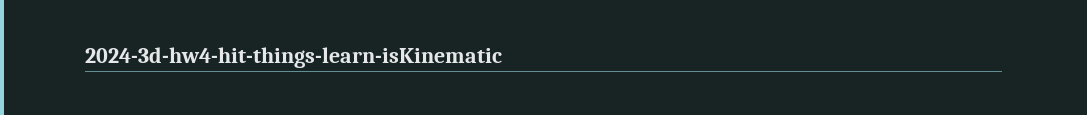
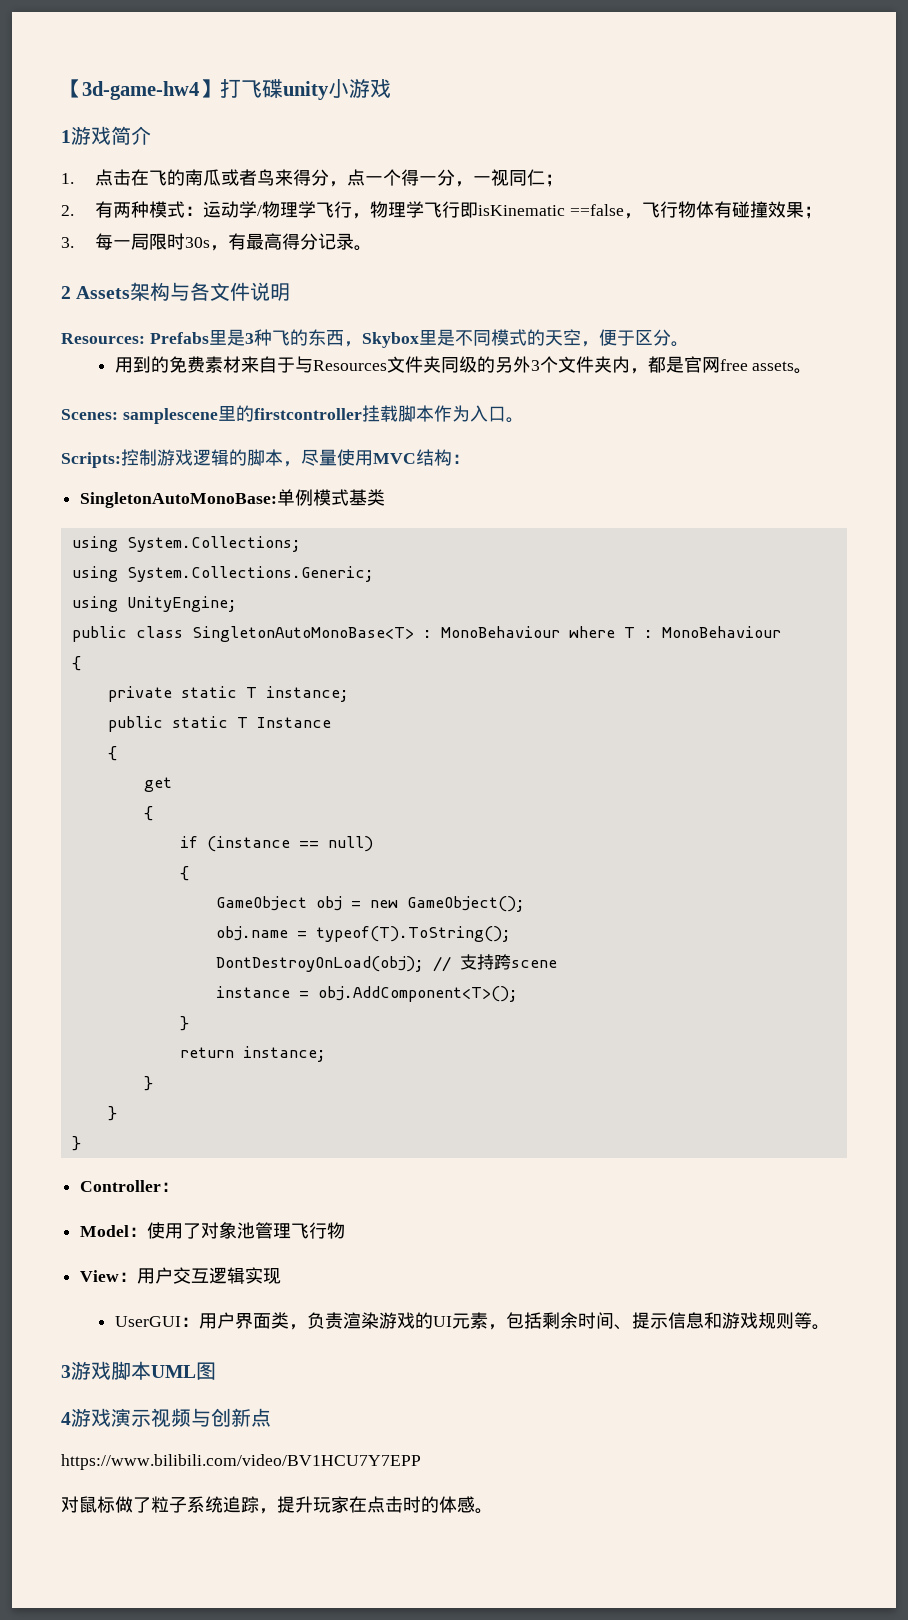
- 2024-3d-hw4-hit-things-learn-isKinematic
+ 【3d-game-hw4】打飞碟unity小游戏
+ 1游戏简介
+ 1.点击在飞的南瓜或者鸟来得分，点一个得一分，一视同仁；
+ 2.有两种模式：运动学/物理学飞行，物理学飞行即isKinematic ==false，飞行物体有碰撞效果；
+ 3.每一局限时30s，有最高得分记录。
+ 2 Assets架构与各文件说明
+ Resources: Prefabs里是3种飞的东西，Skybox里是不同模式的天空，便于区分。
+ 用到的免费素材来自于与Resources文件夹同级的另外3个文件夹内，都是官网free assets。
+ Scenes: samplescene里的firstcontroller挂载脚本作为入口。
+ Scripts:控制游戏逻辑的脚本，尽量使用MVC结构：
+ SingletonAutoMonoBase:单例模式基类
+ using System.Collections;
+ using System.Collections.Generic;
+ using UnityEngine;
+ public class SingletonAutoMonoBase<T> : MonoBehaviour where T : MonoBehaviour
+ {
+ private static T instance;
+ public static T Instance
+ {
+ get
+ {
+ if (instance == null)
+ {
+ GameObject obj = new GameObject();
+ obj.name = typeof(T).ToString();
+ DontDestroyOnLoad(obj); // 支持跨scene
+ instance = obj.AddComponent<T>();
+ }
+ return instance;
+ }
+ }
+ }
+ Controller：
+ Model：使用了对象池管理飞行物
+ View：用户交互逻辑实现
+ UserGUI：用户界面类，负责渲染游戏的UI元素，包括剩余时间、提示信息和游戏规则等。
+ 3游戏脚本UML图
+ 4游戏演示视频与创新点
+ https://www.bilibili.com/video/BV1HCU7Y7EPP
+ 对鼠标做了粒子系统追踪，提升玩家在点击时的体感。

